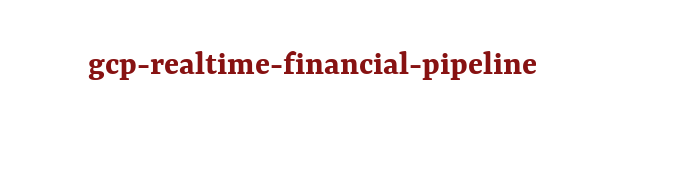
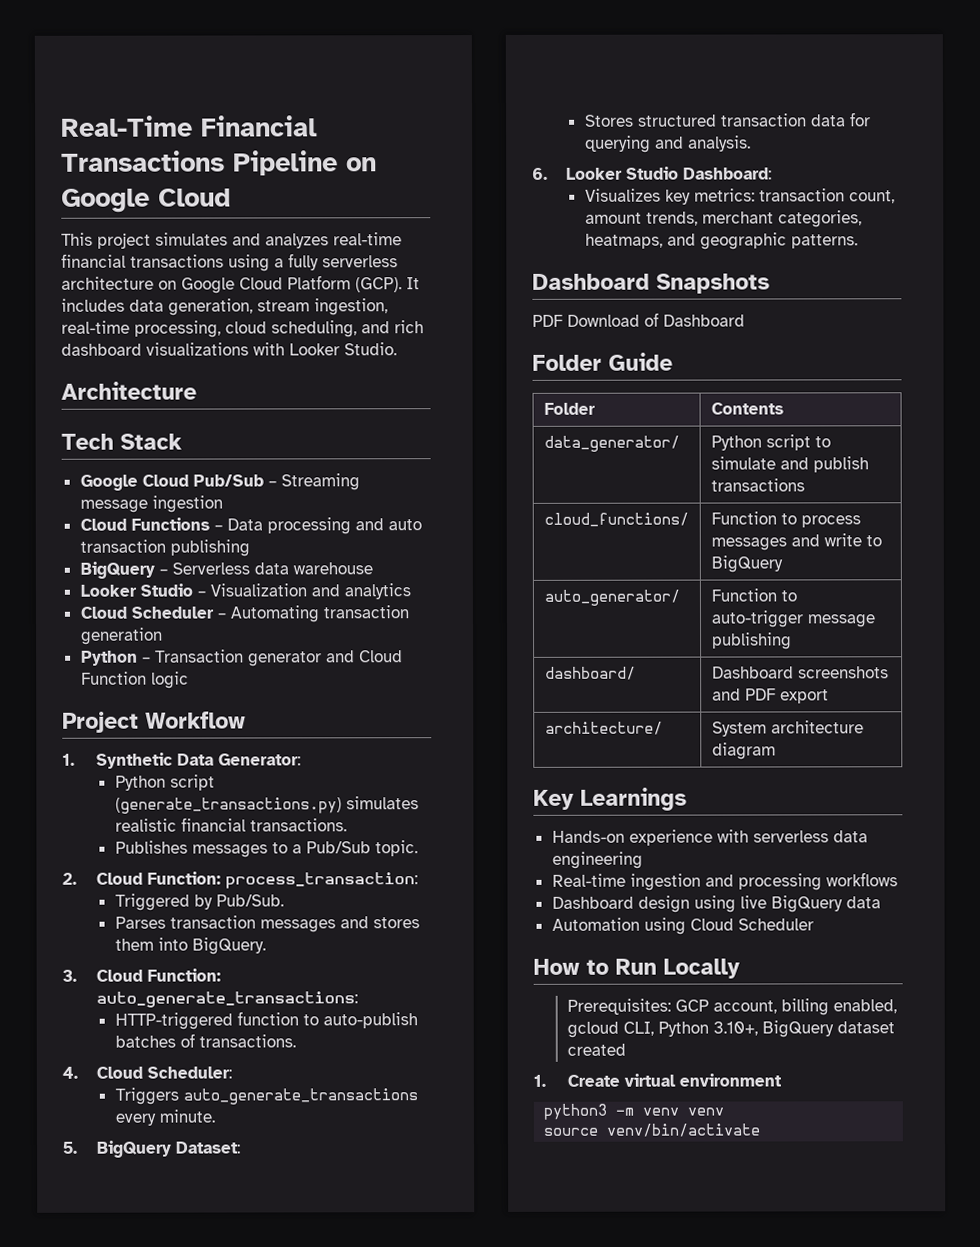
- gcp-realtime-financial-pipeline
+ Real-Time Financial Transactions Pipeline on Google Cloud
+ This project simulates and analyzes real-time financial transactions using a fully serverless architecture on Google Cloud Platform (GCP). It includes data generation, stream ingestion, real-time processing, cloud scheduling, and rich dashboard visualizations with Looker Studio.
+ Architecture
+ Tech Stack
+ Google Cloud Pub/Sub – Streaming message ingestion
+ Cloud Functions – Data processing and auto transaction publishing
+ BigQuery – Serverless data warehouse
+ Looker Studio – Visualization and analytics
+ Cloud Scheduler – Automating transaction generation
+ Python – Transaction generator and Cloud Function logic
+ Project Workflow
+ 1. Synthetic Data Generator:
+ Python script (generate_transactions.py) simulates realistic financial transactions.
+ Publishes messages to a Pub/Sub topic.
+ 2. Cloud Function: process_transaction:
+ Triggered by Pub/Sub.
+ Parses transaction messages and stores them into BigQuery.
+ 3. Cloud Function: auto_generate_transactions:
+ HTTP-triggered function to auto-publish batches of transactions.
+ 4. Cloud Scheduler:
+ Triggers auto_generate_transactions every minute.
+ 5. BigQuery Dataset:
+ Stores structured transaction data for querying and analysis.
+ 6. Looker Studio Dashboard:
+ Visualizes key metrics: transaction count, amount trends, merchant categories, heatmaps, and geographic patterns.
+ Dashboard Snapshots
+ PDF Download of Dashboard
+ Folder Guide
+ Folder | Contents
+ data_generator/ | Python script to simulate and publish transactions
+ cloud_functions/ | Function to process messages and write to BigQuery
+ auto_generator/ | Function to auto-trigger message publishing
+ dashboard/ | Dashboard screenshots and PDF export
+ architecture/ | System architecture diagram
+ Key Learnings
+ Hands-on experience with serverless data engineering
+ Real-time ingestion and processing workflows
+ Dashboard design using live BigQuery data
+ Automation using Cloud Scheduler
+ How to Run Locally
+ Prerequisites: GCP account, billing enabled, gcloud CLI, Python 3.10+, BigQuery dataset created
+ 1. Create virtual environment
+ python3 -m venv venv
+ source venv/bin/activate

